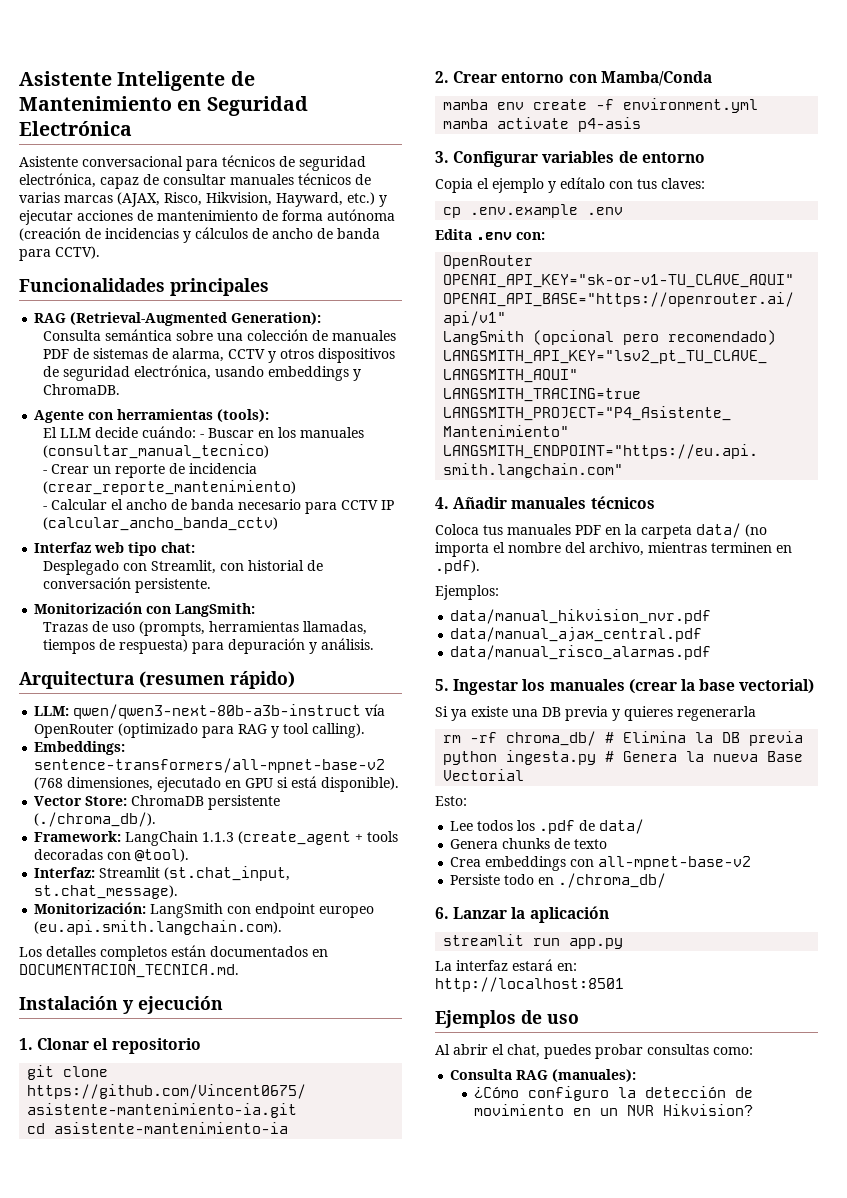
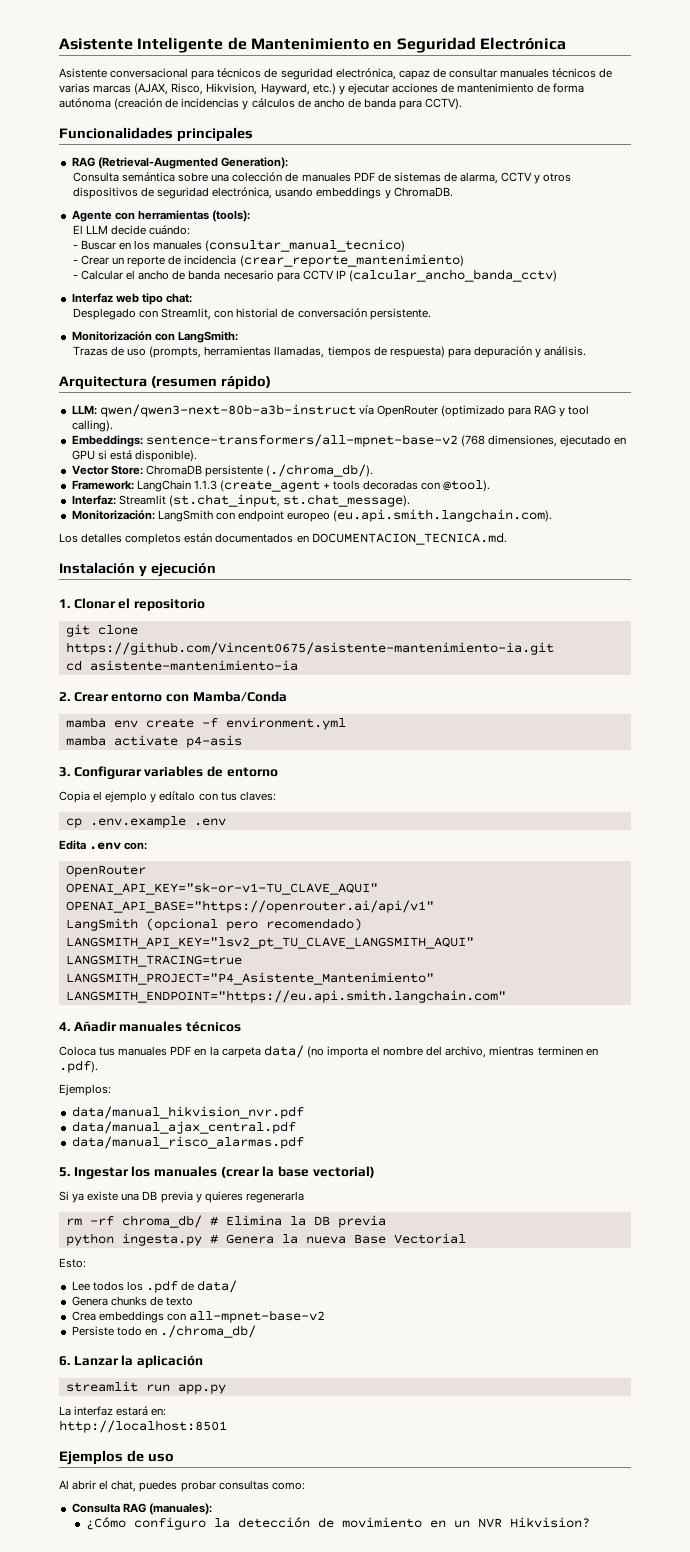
- El LLM decide cuándo: - Buscar en los manuales (consultar_manual_tecnico)
+ El LLM decide cuándo:
+ - Buscar en los manuales (consultar_manual_tecnico)

